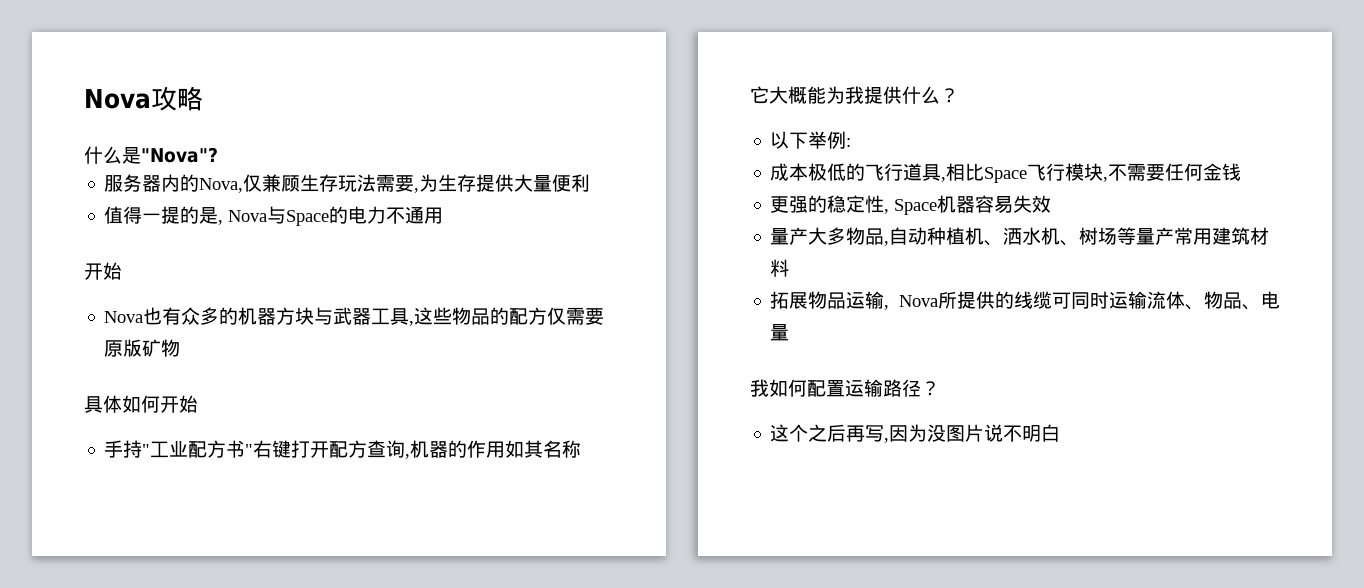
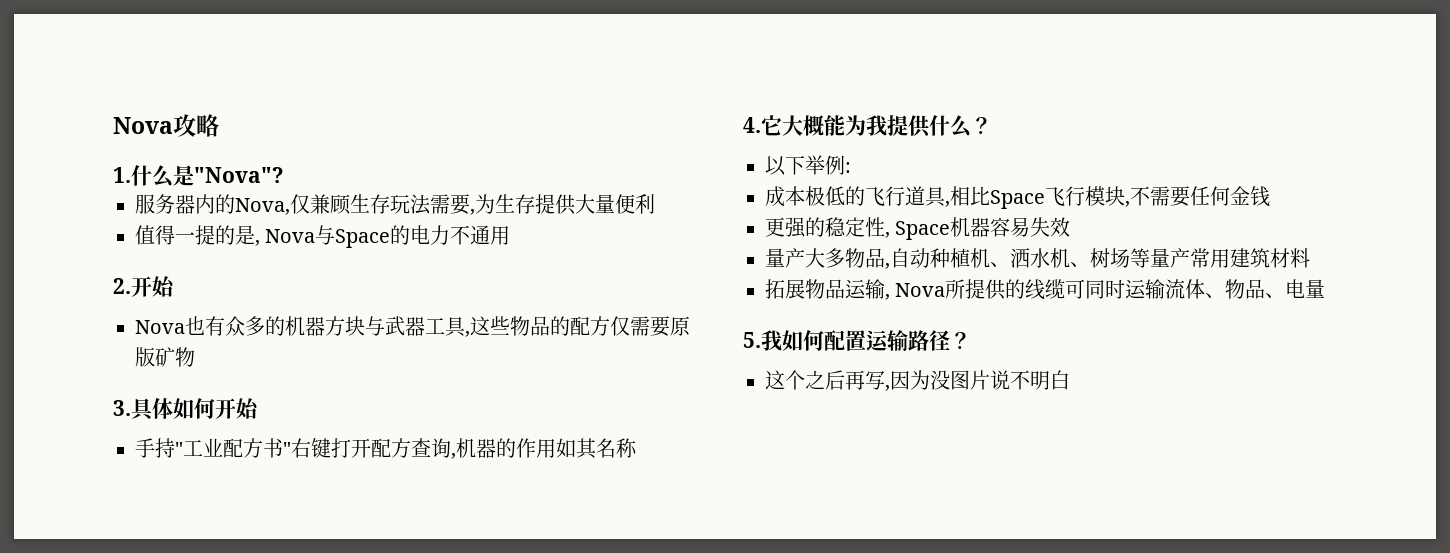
- 什么是"Nova"?
+ 1.什么是"Nova"?
  值得一提的是, Nova与Space的电力不通用
- 开始
+ 2.开始
- 具体如何开始
+ 3.具体如何开始
- 它大概能为我提供什么？
+ 4.它大概能为我提供什么？
- 我如何配置运输路径？
+ 5.我如何配置运输路径？

